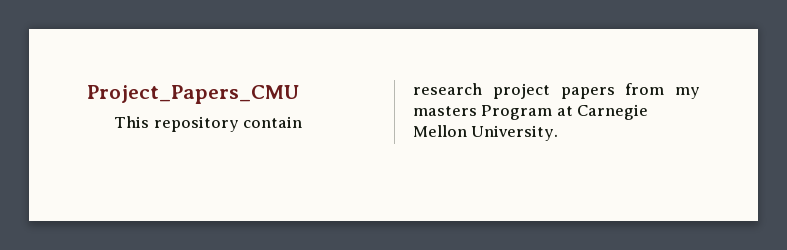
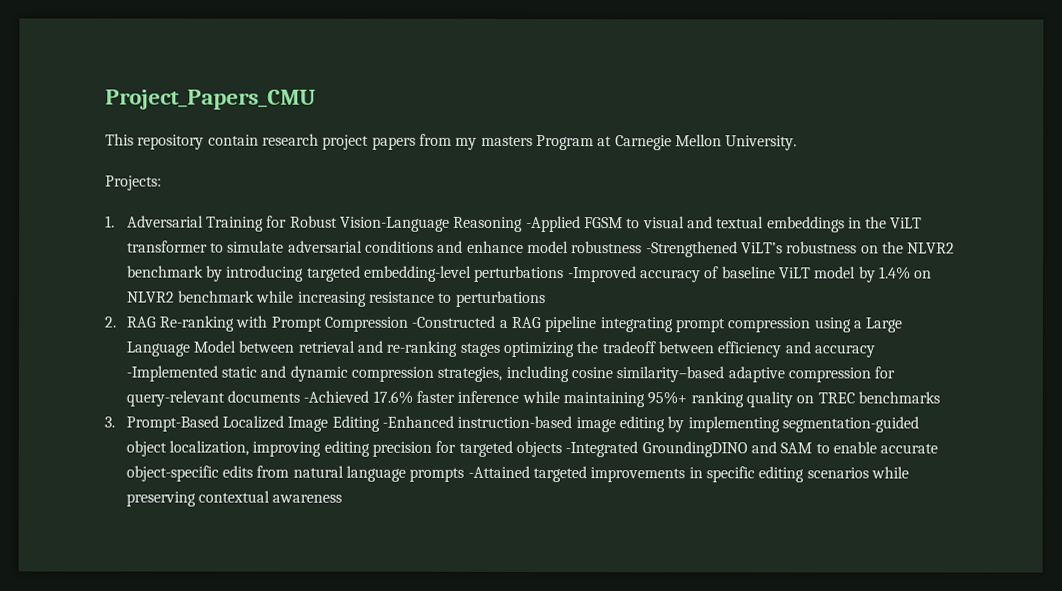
+ Projects:
+ 1. Adversarial Training for Robust Vision-Language Reasoning -Applied FGSM to visual and textual embeddings in the ViLT transformer to simulate adversarial conditions and enhance model robustness -Strengthened ViLT’s robustness on the NLVR2 benchmark by introducing targeted embedding-level perturbations -Improved accuracy of baseline ViLT model by 1.4% on NLVR2 benchmark while increasing resistance to perturbations
+ 2. RAG Re-ranking with Prompt Compression -Constructed a RAG pipeline integrating prompt compression using a Large Language Model between retrieval and re-ranking stages optimizing the tradeoff between efficiency and accuracy -Implemented static and dynamic compression strategies, including cosine similarity–based adaptive compression for query-relevant documents -Achieved 17.6% faster inference while maintaining 95%+ ranking quality on TREC benchmarks
+ 3. Prompt-Based Localized Image Editing -Enhanced instruction-based image editing by implementing segmentation-guided object localization, improving editing precision for targeted objects -Integrated GroundingDINO and SAM to enable accurate object-specific edits from natural language prompts -Attained targeted improvements in specific editing scenarios while preserving contextual awareness

